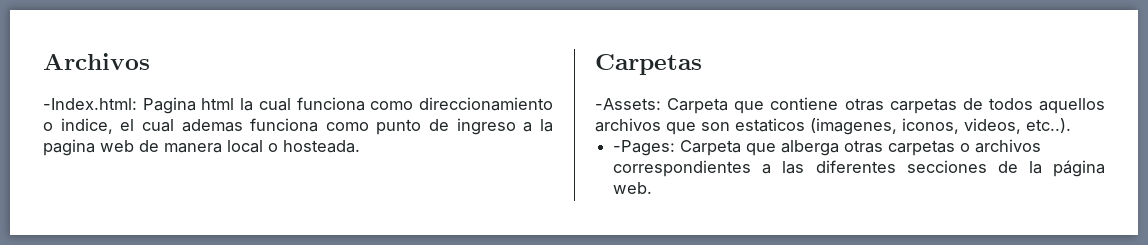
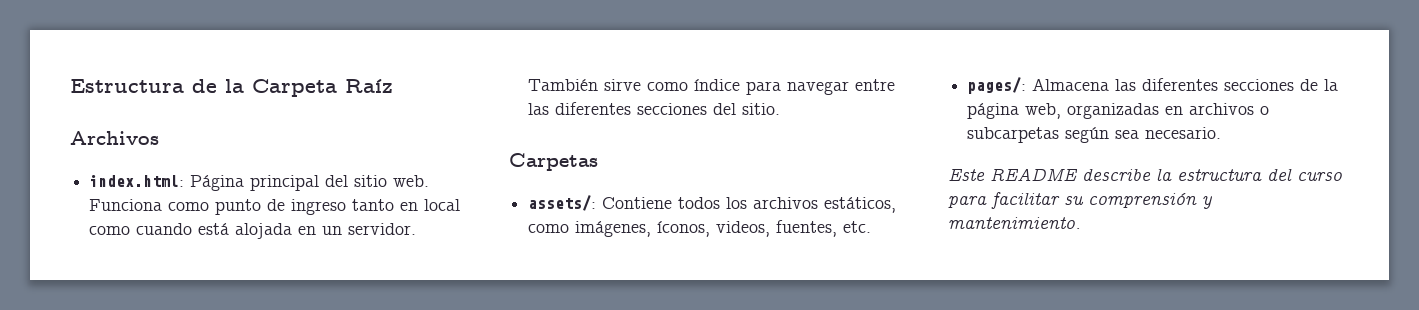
+ Estructura de la Carpeta Raíz
  Archivos
- -Index.html: Pagina html la cual funciona como direccionamiento o indice, el cual ademas funciona como punto de ingreso a la pagina web de manera local o hosteada.
+ index.html: Página principal del sitio web. Funciona como punto de ingreso tanto en local como cuando está alojada en un servidor. También sirve como índice para navegar entre las diferentes secciones del sitio.
  Carpetas
- -Assets: Carpeta que contiene otras carpetas de todos aquellos archivos que son estaticos (imagenes, iconos, videos, etc..).
- -Pages: Carpeta que alberga otras carpetas o archivos correspondientes a las diferentes secciones de la página web.
+ assets/: Contiene todos los archivos estáticos, como imágenes, íconos, videos, fuentes, etc.
+ pages/: Almacena las diferentes secciones de la página web, organizadas en archivos o subcarpetas según sea necesario.
+ Este README describe la estructura del curso para facilitar su comprensión y mantenimiento.

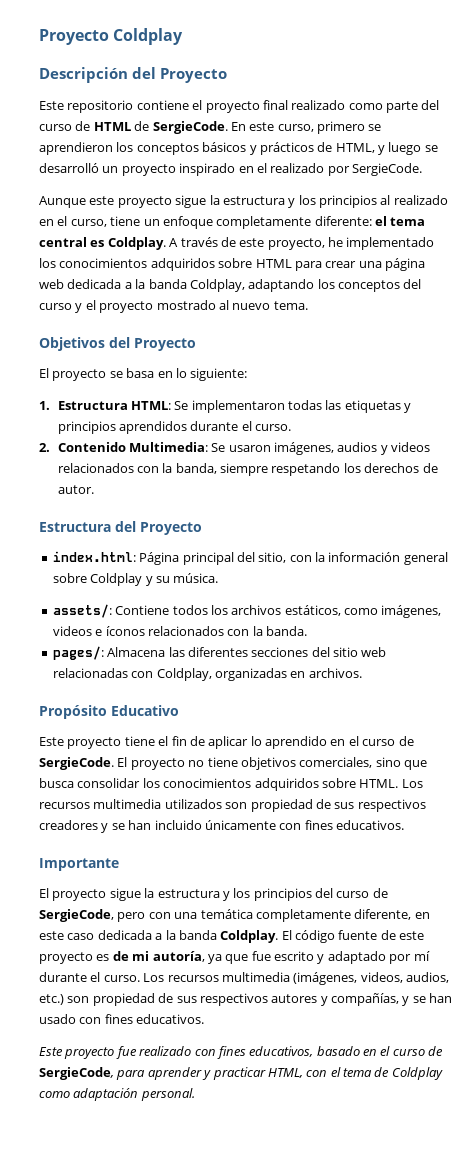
- Estructura de la Carpeta Raíz
- Archivos
- index.html: Página principal del sitio web. Funciona como punto de ingreso tanto en local como cuando está alojada en un servidor. También sirve como índice para navegar entre las diferentes secciones del sitio.
- Carpetas
+ Proyecto Coldplay
+ Descripción del Proyecto
+ Este repositorio contiene el proyecto final realizado como parte del curso de HTML de SergieCode. En este curso, primero se aprendieron los conceptos básicos y prácticos de HTML, y luego se desarrolló un proyecto inspirado en el realizado por SergieCode.
+ Aunque este proyecto sigue la estructura y los principios al realizado en el curso, tiene un enfoque completamente diferente: el tema central es Coldplay. A través de este proyecto, he implementado los conocimientos adquiridos sobre HTML para crear una página web dedicada a la banda Coldplay, adaptando los conceptos del curso y el proyecto mostrado al nuevo tema.
+ Objetivos del Proyecto
+ El proyecto se basa en lo siguiente:
+ 1. Estructura HTML: Se implementaron todas las etiquetas y principios aprendidos durante el curso.
+ 2. Contenido Multimedia: Se usaron imágenes, audios y videos relacionados con la banda, siempre respetando los derechos de autor.
+ Estructura del Proyecto
+ index.html: Página principal del sitio, con la información general sobre Coldplay y su música.
- assets/: Contiene todos los archivos estáticos, como imágenes, íconos, videos, fuentes, etc.
+ assets/: Contiene todos los archivos estáticos, como imágenes, videos e íconos relacionados con la banda.
- pages/: Almacena las diferentes secciones de la página web, organizadas en archivos o subcarpetas según sea necesario.
- Este README describe la estructura del curso para facilitar su comprensión y mantenimiento.
+ pages/: Almacena las diferentes secciones del sitio web relacionadas con Coldplay, organizadas en archivos.
+ Propósito Educativo
+ Este proyecto tiene el fin de aplicar lo aprendido en el curso de SergieCode. El proyecto no tiene objetivos comerciales, sino que busca consolidar los conocimientos adquiridos sobre HTML. Los recursos multimedia utilizados son propiedad de sus respectivos creadores y se han incluido únicamente con fines educativos.
+ Importante
+ El proyecto sigue la estructura y los principios del curso de SergieCode, pero con una temática completamente diferente, en este caso dedicada a la banda Coldplay. El código fuente de este proyecto es de mi autoría, ya que fue escrito y adaptado por mí durante el curso. Los recursos multimedia (imágenes, videos, audios, etc.) son propiedad de sus respectivos autores y compañías, y se han usado con fines educativos.
+ Este proyecto fue realizado con fines educativos, basado en el curso de SergieCode, para aprender y practicar HTML, con el tema de Coldplay como adaptación personal.

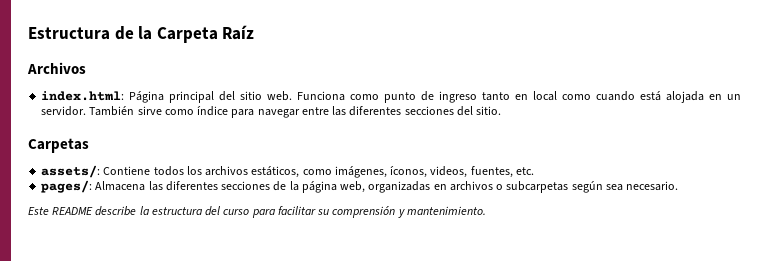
- Proyecto Coldplay
- Descripción del Proyecto
- Este repositorio contiene el proyecto final realizado como parte del curso de HTML de SergieCode. En este curso, primero se aprendieron los conceptos básicos y prácticos de HTML, y luego se desarrolló un proyecto inspirado en el realizado por SergieCode.
- Aunque este proyecto sigue la estructura y los principios al realizado en el curso, tiene un enfoque completamente diferente: el tema central es Coldplay. A través de este proyecto, he implementado los conocimientos adquiridos sobre HTML para crear una página web dedicada a la banda Coldplay, adaptando los conceptos del curso y el proyecto mostrado al nuevo tema.
- Objetivos del Proyecto
- El proyecto se basa en lo siguiente:
- 1. Estructura HTML: Se implementaron todas las etiquetas y principios aprendidos durante el curso.
- 2. Contenido Multimedia: Se usaron imágenes, audios y videos relacionados con la banda, siempre respetando los derechos de autor.
- Estructura del Proyecto
- index.html: Página principal del sitio, con la información general sobre Coldplay y su música.
+ Estructura de la Carpeta Raíz
+ Archivos
+ index.html: Página principal del sitio web. Funciona como punto de ingreso tanto en local como cuando está alojada en un servidor. También sirve como índice para navegar entre las diferentes secciones del sitio.
+ Carpetas
- assets/: Contiene todos los archivos estáticos, como imágenes, videos e íconos relacionados con la banda.
+ assets/: Contiene todos los archivos estáticos, como imágenes, íconos, videos, fuentes, etc.
- pages/: Almacena las diferentes secciones del sitio web relacionadas con Coldplay, organizadas en archivos.
- Propósito Educativo
- Este proyecto tiene el fin de aplicar lo aprendido en el curso de SergieCode. El proyecto no tiene objetivos comerciales, sino que busca consolidar los conocimientos adquiridos sobre HTML. Los recursos multimedia utilizados son propiedad de sus respectivos creadores y se han incluido únicamente con fines educativos.
- Importante
- El proyecto sigue la estructura y los principios del curso de SergieCode, pero con una temática completamente diferente, en este caso dedicada a la banda Coldplay. El código fuente de este proyecto es de mi autoría, ya que fue escrito y adaptado por mí durante el curso. Los recursos multimedia (imágenes, videos, audios, etc.) son propiedad de sus respectivos autores y compañías, y se han usado con fines educativos.
- Este proyecto fue realizado con fines educativos, basado en el curso de SergieCode, para aprender y practicar HTML, con el tema de Coldplay como adaptación personal.
+ pages/: Almacena las diferentes secciones de la página web, organizadas en archivos o subcarpetas según sea necesario.
+ Este README describe la estructura del curso para facilitar su comprensión y mantenimiento.

